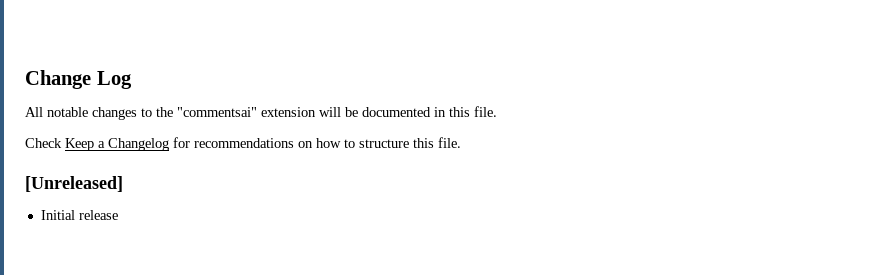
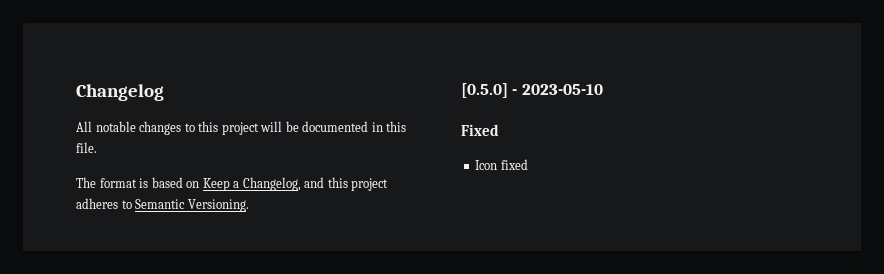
- Change Log
+ Changelog
- All notable changes to the "commentsai" extension will be documented in this file.
+ All notable changes to this project will be documented in this file.
- Check Keep a Changelog for recommendations on how to structure this file.
- [Unreleased]
- Initial release
+ The format is based on Keep a Changelog, and this project adheres to Semantic Versioning.
+ [0.5.0] - 2023-05-10
+ Fixed
+ Icon fixed

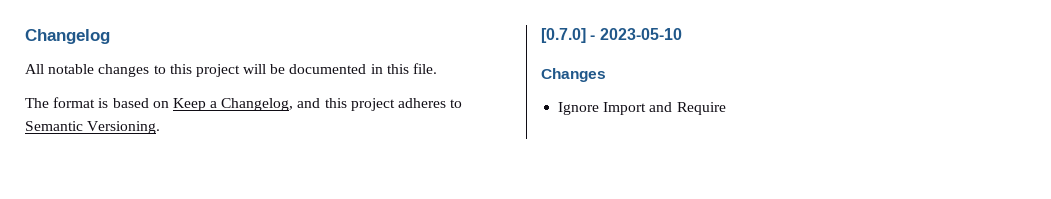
- [0.5.0] - 2023-05-10
+ [0.7.0] - 2023-05-10
- Fixed
- Icon fixed
+ Changes
+ Ignore Import and Require

